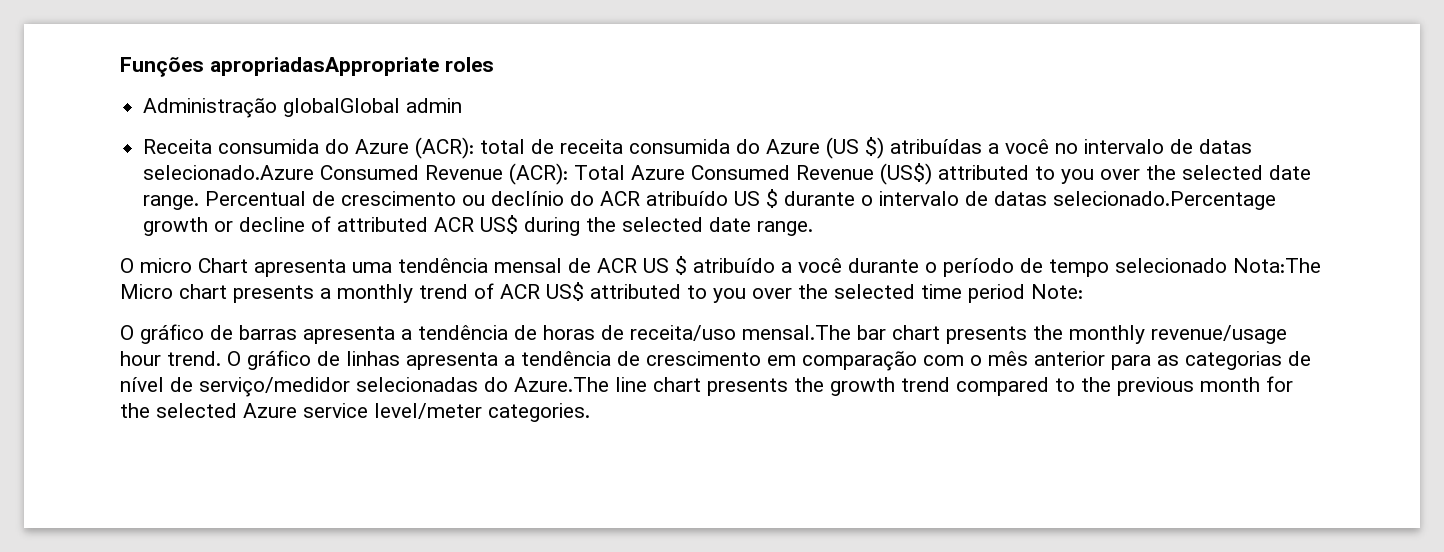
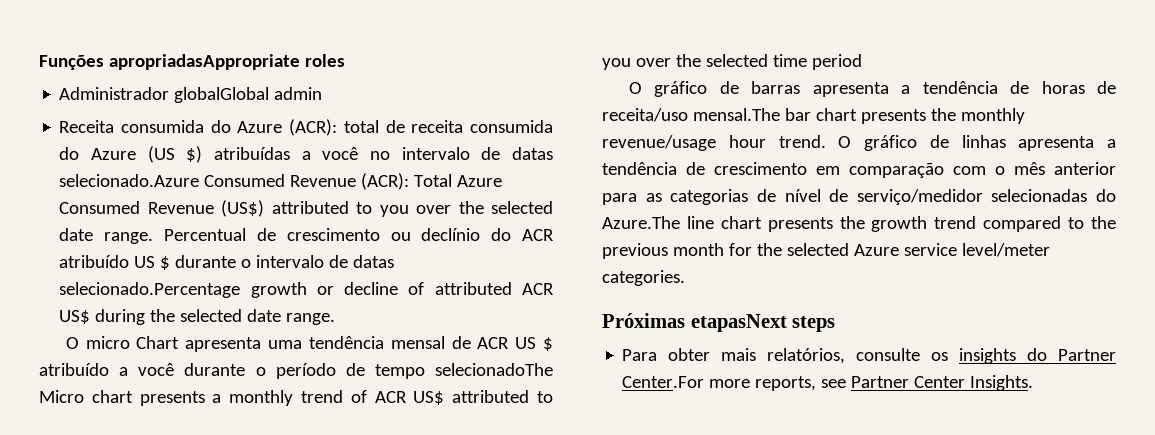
- Administração globalGlobal admin
+ Administrador globalGlobal admin
- O micro Chart apresenta uma tendência mensal de ACR US $ atribuído a você durante o período de tempo selecionado Nota:The Micro chart presents a monthly trend of ACR US$ attributed to you over the selected time period Note:
+ O micro Chart apresenta uma tendência mensal de ACR US $ atribuído a você durante o período de tempo selecionadoThe Micro chart presents a monthly trend of ACR US$ attributed to you over the selected time period
+ Próximas etapasNext steps
+ Para obter mais relatórios, consulte os insights do Partner Center.For more reports, see Partner Center Insights.

